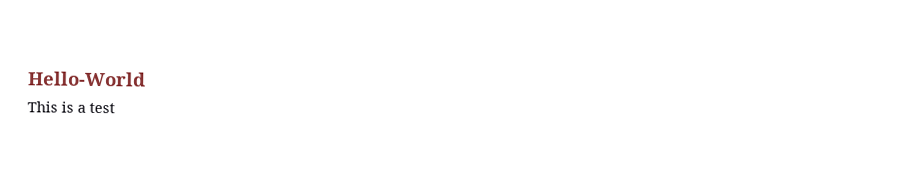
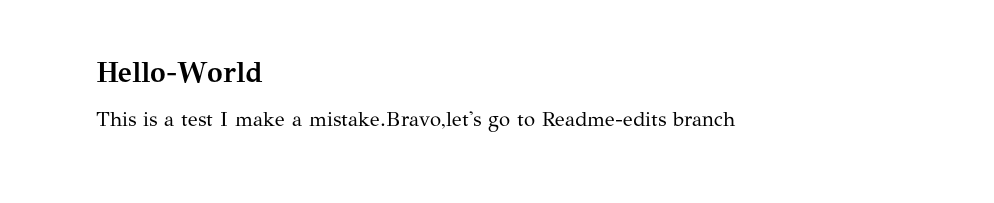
- This is a test
+ This is a test I make a mistake.Bravo,let's go to Readme-edits branch

